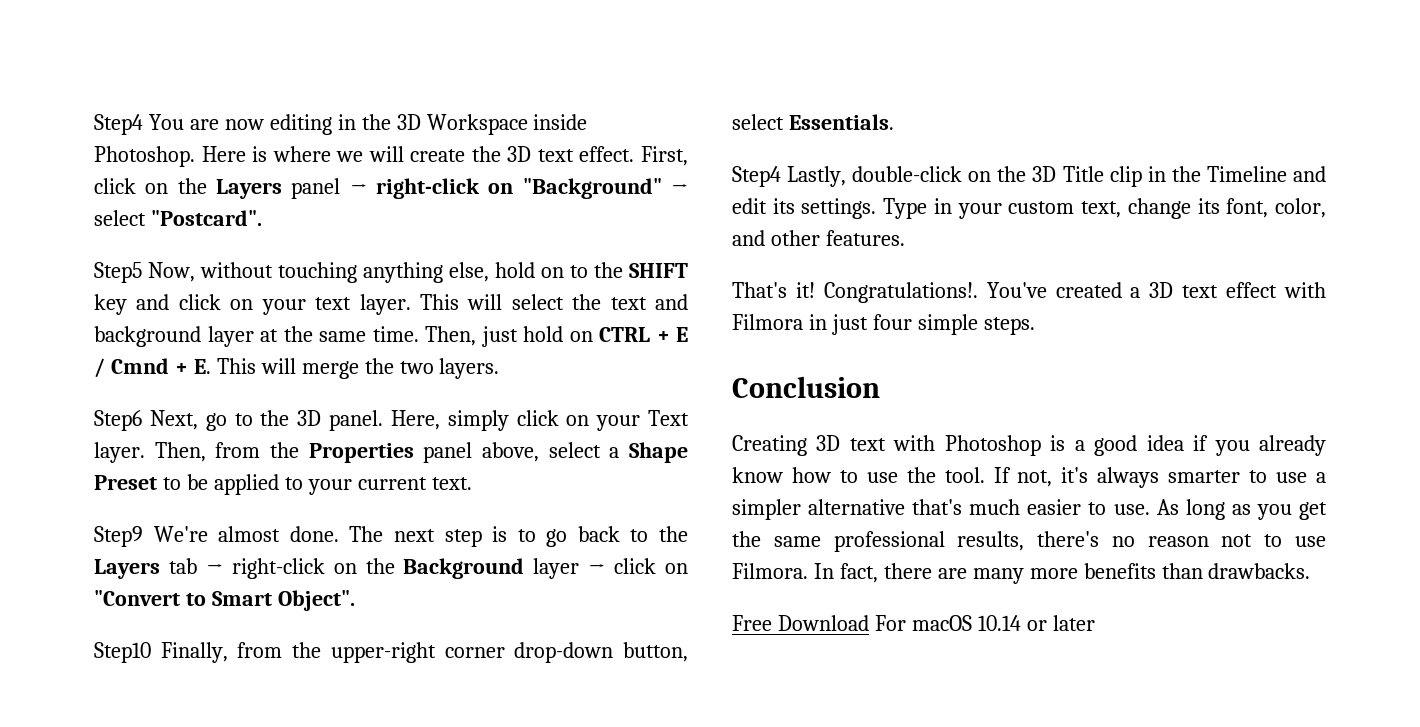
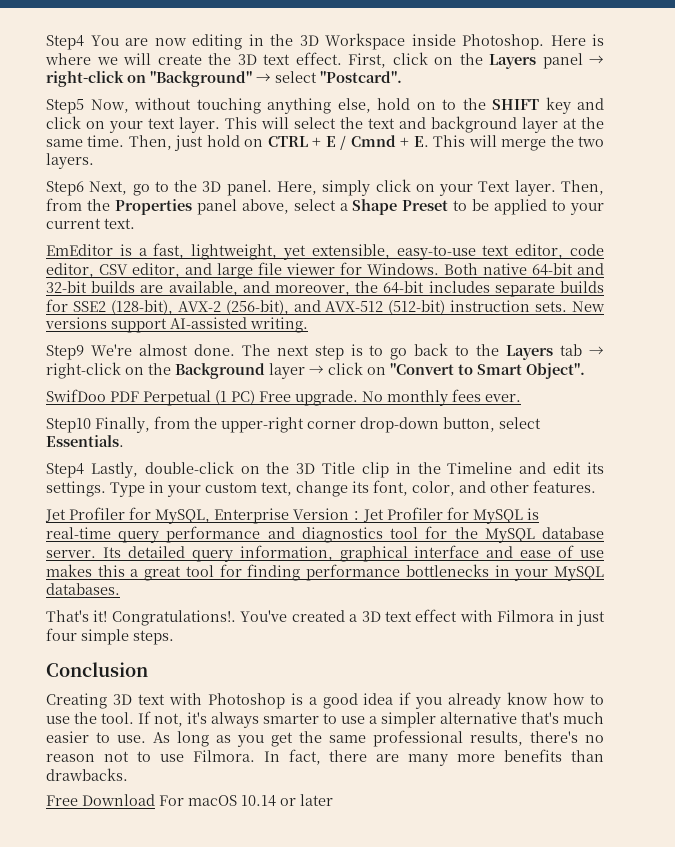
+ EmEditor is a fast, lightweight, yet extensible, easy-to-use text editor, code editor, CSV editor, and large file viewer for Windows. Both native 64-bit and 32-bit builds are available, and moreover, the 64-bit includes separate builds for SSE2 (128-bit), AVX-2 (256-bit), and AVX-512 (512-bit) instruction sets. New versions support AI-assisted writing.
+ SwifDoo PDF Perpetual (1 PC) Free upgrade. No monthly fees ever.
+ Jet Profiler for MySQL, Enterprise Version：Jet Profiler for MySQL is real-time query performance and diagnostics tool for the MySQL database server. Its detailed query information, graphical interface and ease of use makes this a great tool for finding performance bottlenecks in your MySQL databases.

